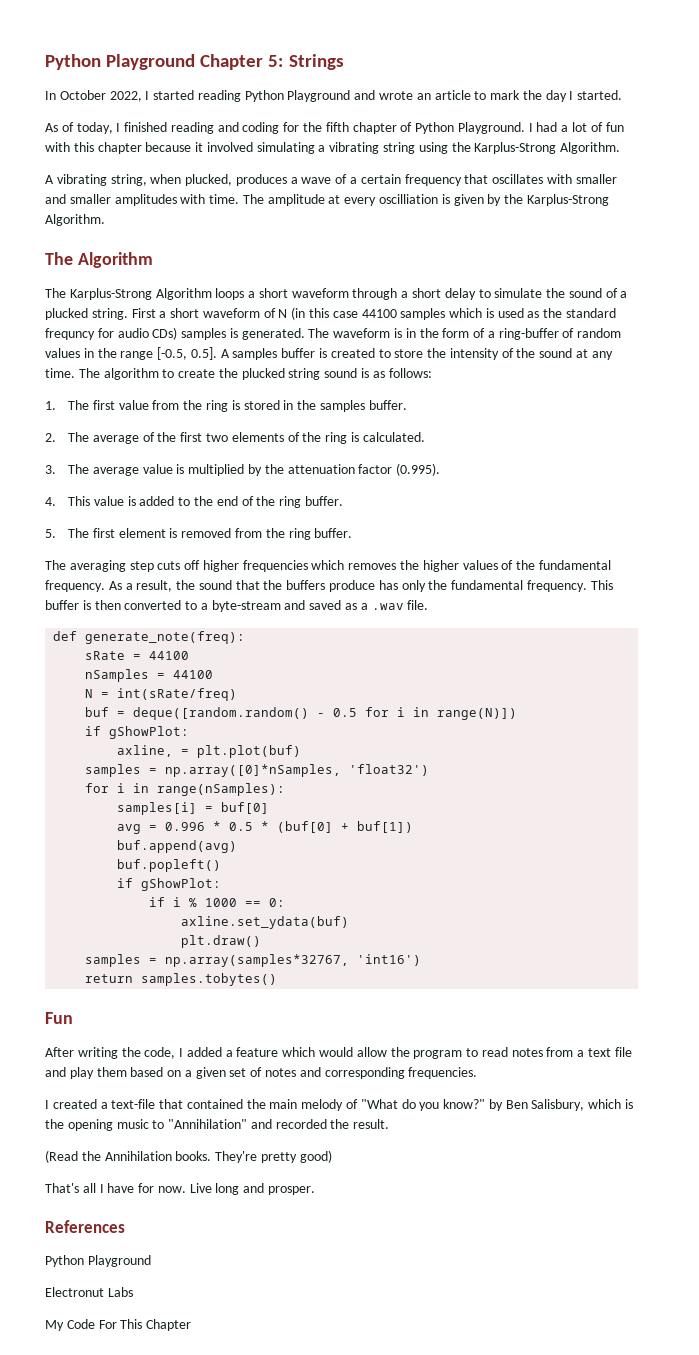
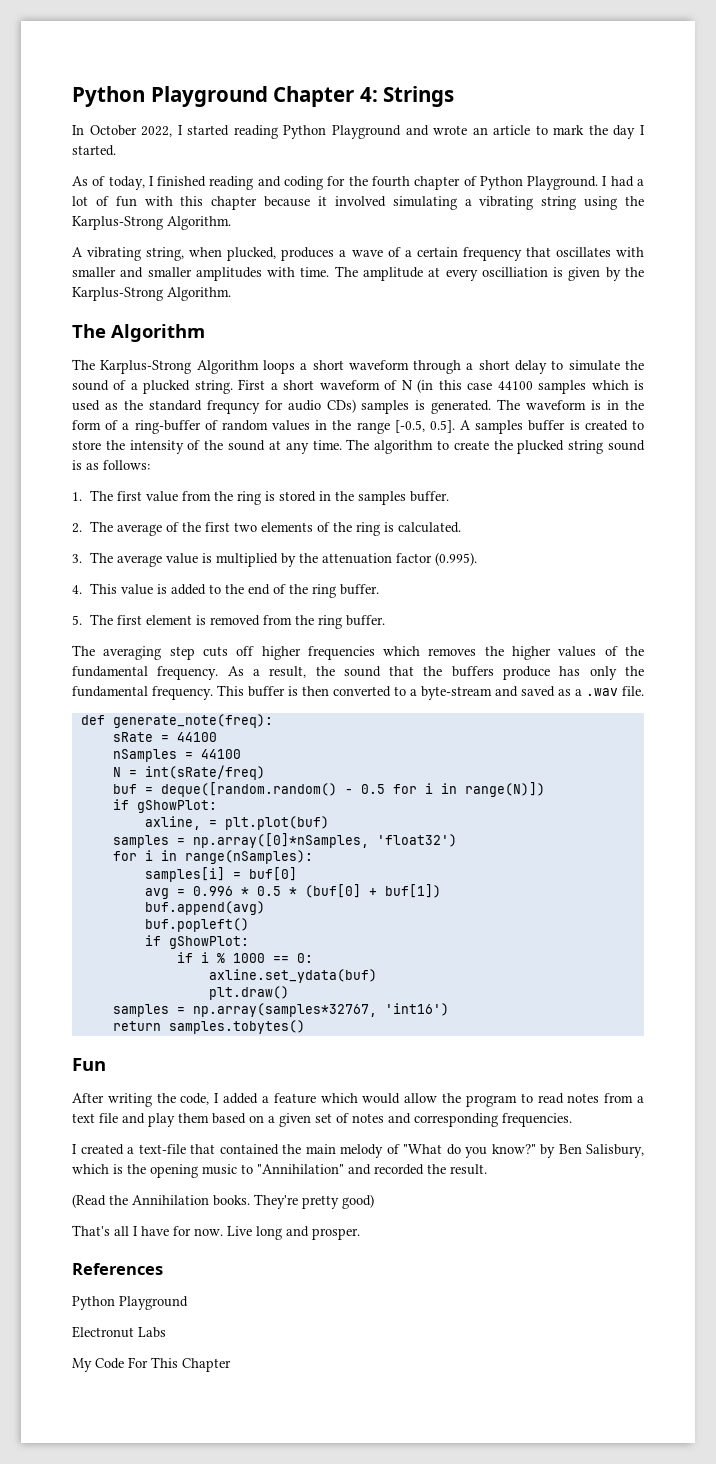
- Python Playground Chapter 5: Strings
+ Python Playground Chapter 4: Strings
- As of today, I finished reading and coding for the fifth chapter of Python Playground.
+ As of today, I finished reading and coding for the fourth chapter of Python Playground.

